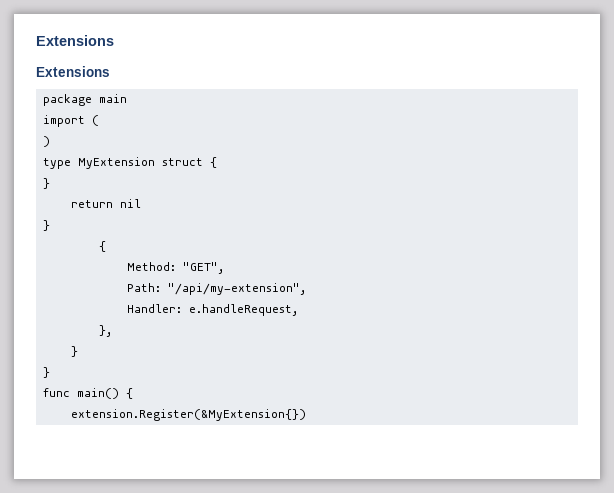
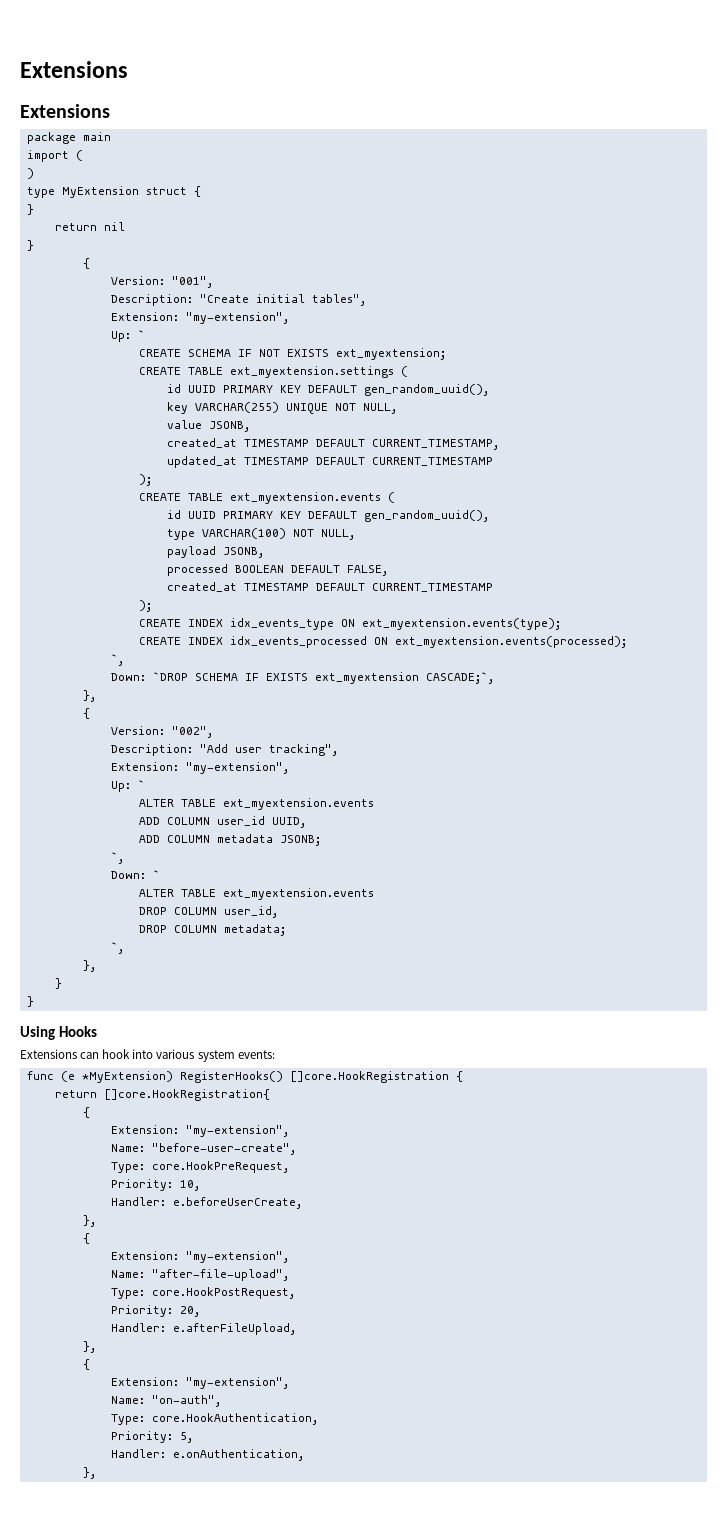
- Method: "GET",
- Path: "/api/my-extension",
- Handler: e.handleRequest,
+ Version: "001",
+ Description: "Create initial tables",
+ Extension: "my-extension",
+ Up: `
+ CREATE SCHEMA IF NOT EXISTS ext_myextension;
+ CREATE TABLE ext_myextension.settings (
+ id UUID PRIMARY KEY DEFAULT gen_random_uuid(),
+ key VARCHAR(255) UNIQUE NOT NULL,
+ value JSONB,
+ created_at TIMESTAMP DEFAULT CURRENT_TIMESTAMP,
+ updated_at TIMESTAMP DEFAULT CURRENT_TIMESTAMP
+ );
+ CREATE TABLE ext_myextension.events (
+ id UUID PRIMARY KEY DEFAULT gen_random_uuid(),
+ type VARCHAR(100) NOT NULL,
+ payload JSONB,
+ processed BOOLEAN DEFAULT FALSE,
+ created_at TIMESTAMP DEFAULT CURRENT_TIMESTAMP
+ );
+ CREATE INDEX idx_events_type ON ext_myextension.events(type);
+ CREATE INDEX idx_events_processed ON ext_myextension.events(processed);
+ `,
+ Down: `DROP SCHEMA IF EXISTS ext_myextension CASCADE;`,
+ },
+ {
+ Version: "002",
+ Description: "Add user tracking",
+ Extension: "my-extension",
+ Up: `
+ ALTER TABLE ext_myextension.events
+ ADD COLUMN user_id UUID,
+ ADD COLUMN metadata JSONB;
+ `,
+ Down: `
+ ALTER TABLE ext_myextension.events
+ DROP COLUMN user_id,
+ DROP COLUMN metadata;
+ `,
  },
  }
  }
- func main() {
- extension.Register(&MyExtension{})
+ Using Hooks
+ Extensions can hook into various system events:
+ func (e *MyExtension) RegisterHooks() []core.HookRegistration {
+ return []core.HookRegistration{
+ {
+ Extension: "my-extension",
+ Name: "before-user-create",
+ Type: core.HookPreRequest,
+ Priority: 10,
+ Handler: e.beforeUserCreate,
+ },
+ {
+ Extension: "my-extension",
+ Name: "after-file-upload",
+ Type: core.HookPostRequest,
+ Priority: 20,
+ Handler: e.afterFileUpload,
+ },
+ {
+ Extension: "my-extension",
+ Name: "on-auth",
+ Type: core.HookAuthentication,
+ Priority: 5,
+ Handler: e.onAuthentication,
+ },

